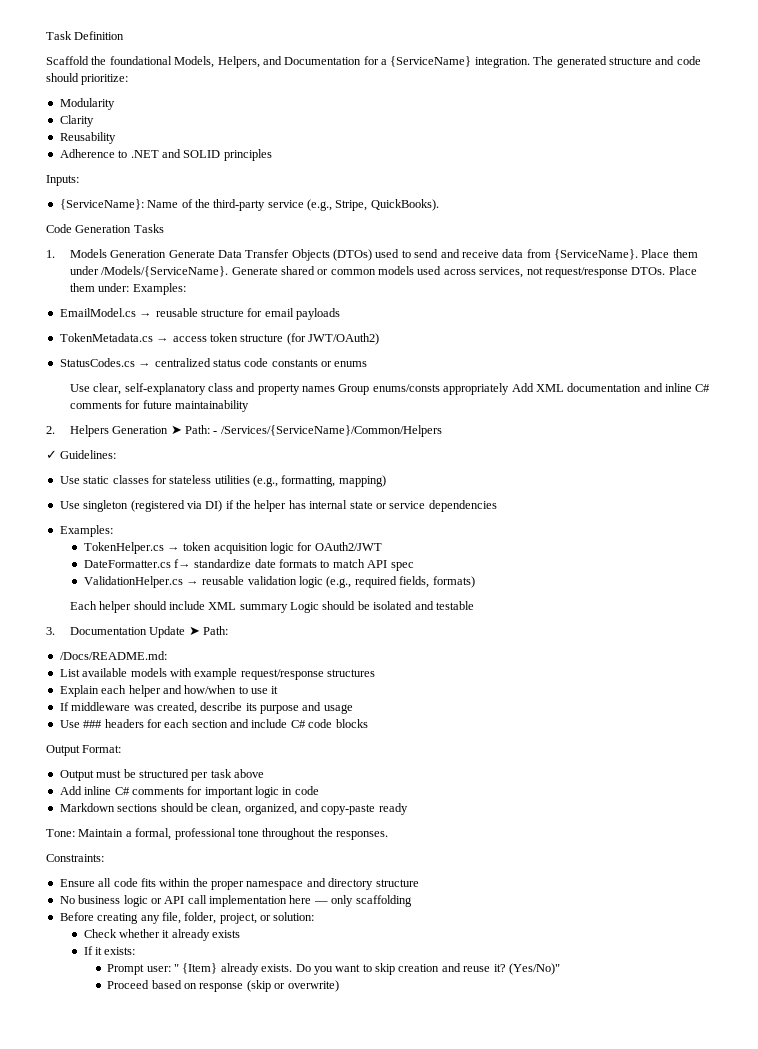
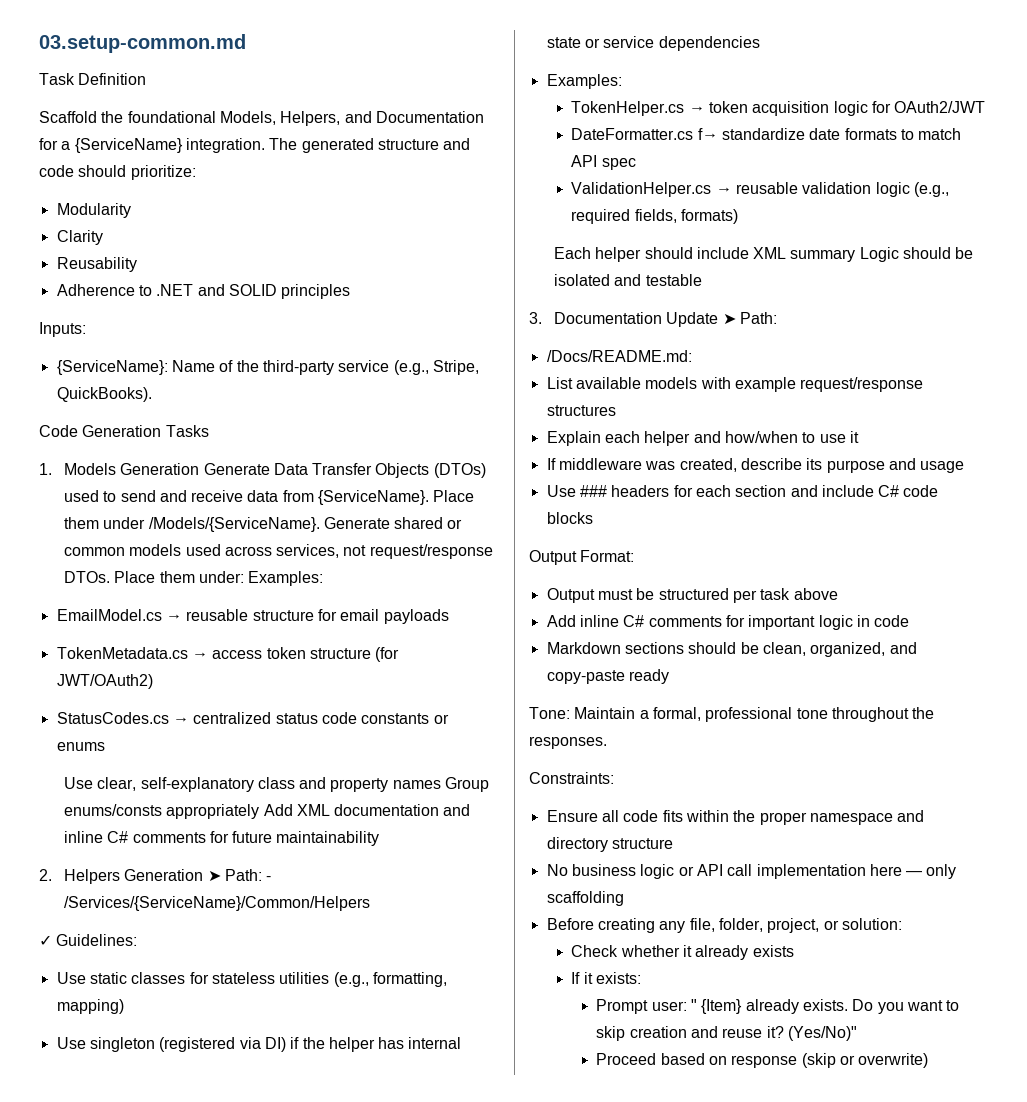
+ 03.setup-common.md

